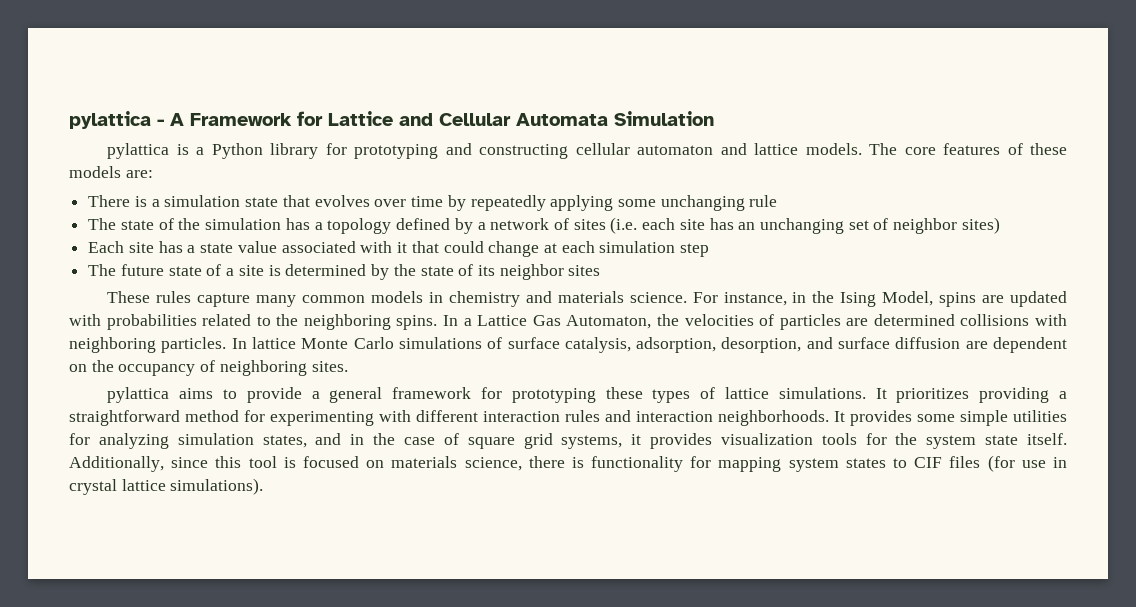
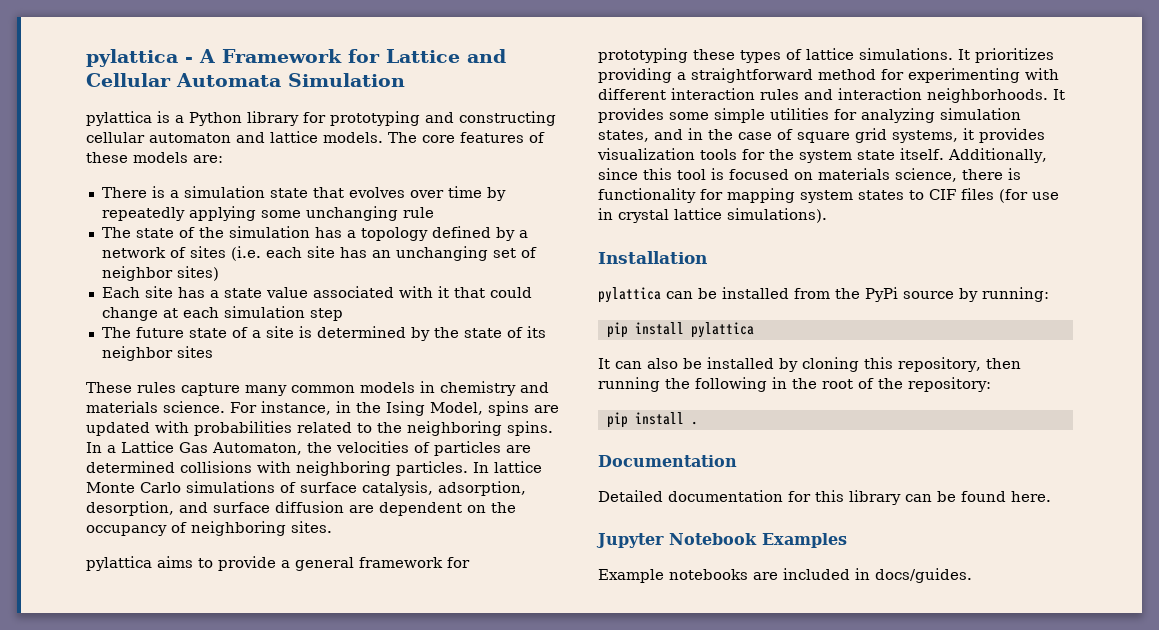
+ Installation
+ pylattica can be installed from the PyPi source by running:
+ pip install pylattica
+ It can also be installed by cloning this repository, then running the following in the root of the repository:
+ pip install .
+ Documentation
+ Detailed documentation for this library can be found here.
+ Jupyter Notebook Examples
+ Example notebooks are included in docs/guides.

